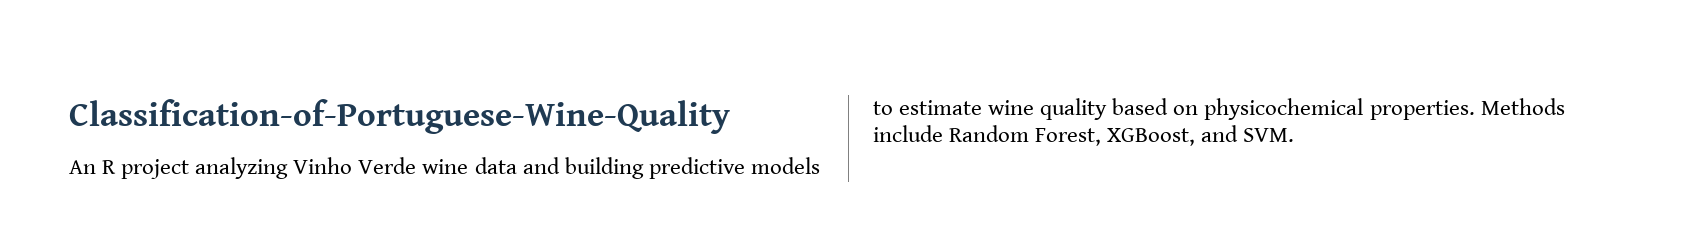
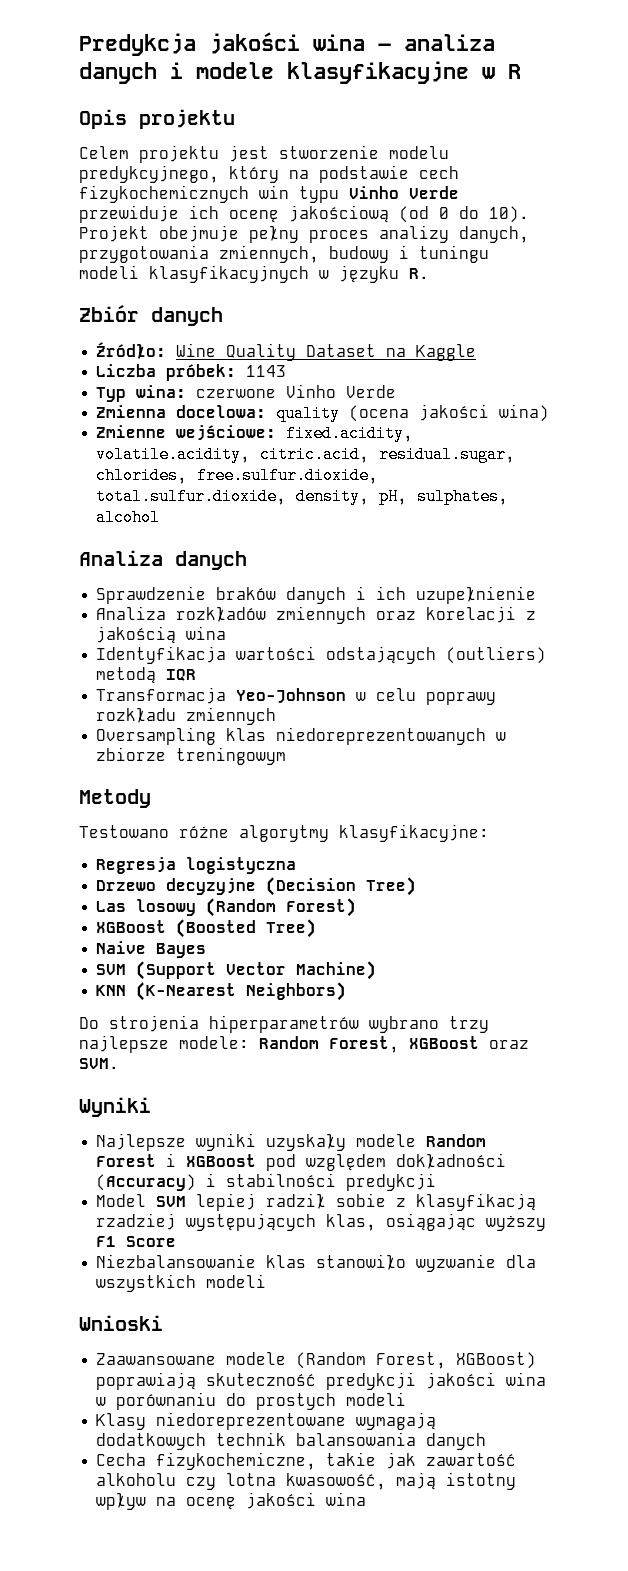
- Classification-of-Portuguese-Wine-Quality
- An R project analyzing Vinho Verde wine data and building predictive models to estimate wine quality based on physicochemical properties. Methods include Random Forest, XGBoost, and SVM.
+ Predykcja jakości wina – analiza danych i modele klasyfikacyjne w R
+ Opis projektu
+ Celem projektu jest stworzenie modelu predykcyjnego, który na podstawie cech fizykochemicznych win typu Vinho Verde przewiduje ich ocenę jakościową (od 0 do 10). Projekt obejmuje pełny proces analizy danych, przygotowania zmiennych, budowy i tuningu modeli klasyfikacyjnych w języku R.
+ Zbiór danych
+ Źródło: Wine Quality Dataset na Kaggle
+ Liczba próbek: 1143
+ Typ wina: czerwone Vinho Verde
+ Zmienna docelowa: quality (ocena jakości wina)
+ Zmienne wejściowe: fixed.acidity, volatile.acidity, citric.acid, residual.sugar, chlorides, free.sulfur.dioxide, total.sulfur.dioxide, density, pH, sulphates, alcohol
+ Analiza danych
+ Sprawdzenie braków danych i ich uzupełnienie
+ Analiza rozkładów zmiennych oraz korelacji z jakością wina
+ Identyfikacja wartości odstających (outliers) metodą IQR
+ Transformacja Yeo-Johnson w celu poprawy rozkładu zmiennych
+ Oversampling klas niedoreprezentowanych w zbiorze treningowym
+ Metody
+ Testowano różne algorytmy klasyfikacyjne:
+ Regresja logistyczna
+ Drzewo decyzyjne (Decision Tree)
+ Las losowy (Random Forest)
+ XGBoost (Boosted Tree)
+ Naive Bayes
+ SVM (Support Vector Machine)
+ KNN (K-Nearest Neighbors)
+ Do strojenia hiperparametrów wybrano trzy najlepsze modele: Random Forest, XGBoost oraz SVM.
+ Wyniki
+ Najlepsze wyniki uzyskały modele Random Forest i XGBoost pod względem dokładności (Accuracy) i stabilności predykcji
+ Model SVM lepiej radził sobie z klasyfikacją rzadziej występujących klas, osiągając wyższy F1 Score
+ Niezbalansowanie klas stanowiło wyzwanie dla wszystkich modeli
+ Wnioski
+ Zaawansowane modele (Random Forest, XGBoost) poprawiają skuteczność predykcji jakości wina w porównaniu do prostych modeli
+ Klasy niedoreprezentowane wymagają dodatkowych technik balansowania danych
+ Cecha fizykochemiczne, takie jak zawartość alkoholu czy lotna kwasowość, mają istotny wpływ na ocenę jakości wina

